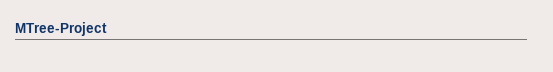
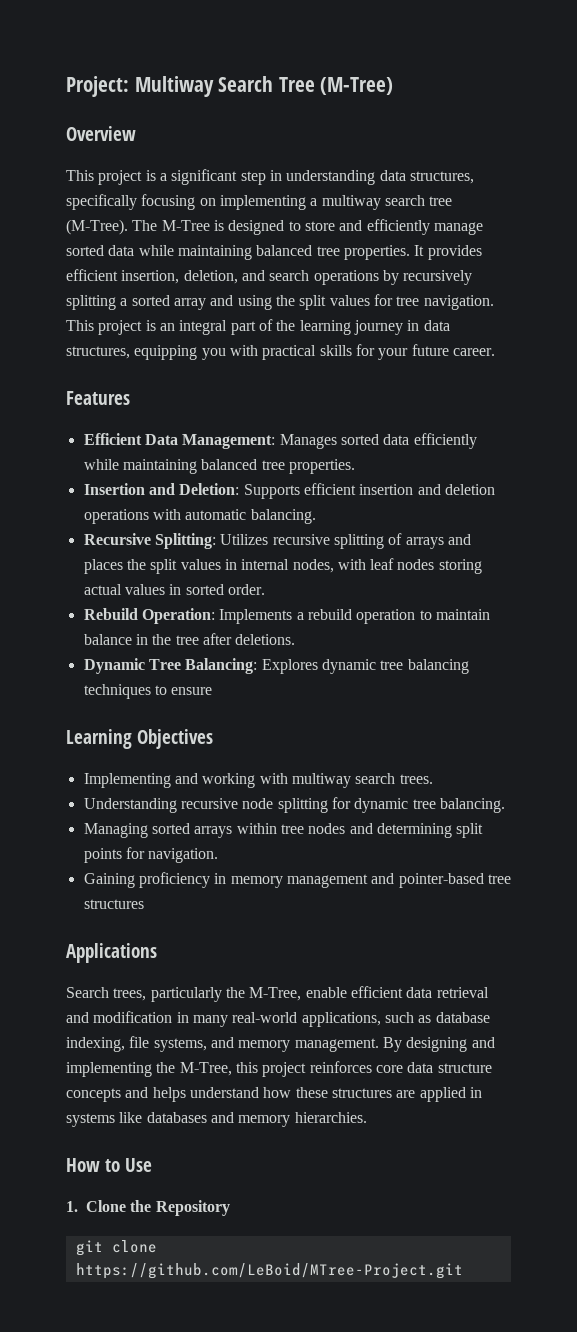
- MTree-Project
+ Project: Multiway Search Tree (M-Tree)
+ Overview
+ This project is a significant step in understanding data structures, specifically focusing on implementing a multiway search tree (M-Tree). The M-Tree is designed to store and efficiently manage sorted data while maintaining balanced tree properties. It provides efficient insertion, deletion, and search operations by recursively splitting a sorted array and using the split values for tree navigation. This project is an integral part of the learning journey in data structures, equipping you with practical skills for your future career.
+ Features
+ Efficient Data Management: Manages sorted data efficiently while maintaining balanced tree properties.
+ Insertion and Deletion: Supports efficient insertion and deletion operations with automatic balancing.
+ Recursive Splitting: Utilizes recursive splitting of arrays and places the split values in internal nodes, with leaf nodes storing actual values in sorted order.
+ Rebuild Operation: Implements a rebuild operation to maintain balance in the tree after deletions.
+ Dynamic Tree Balancing: Explores dynamic tree balancing techniques to ensure
+ Learning Objectives
+ Implementing and working with multiway search trees.
+ Understanding recursive node splitting for dynamic tree balancing.
+ Managing sorted arrays within tree nodes and determining split points for navigation.
+ Gaining proficiency in memory management and pointer-based tree structures
+ Applications
+ Search trees, particularly the M-Tree, enable efficient data retrieval and modification in many real-world applications, such as database indexing, file systems, and memory management. By designing and implementing the M-Tree, this project reinforces core data structure concepts and helps understand how these structures are applied in systems like databases and memory hierarchies.
+ How to Use
+ 1. Clone the Repository
+ git clone https://github.com/LeBoid/MTree-Project.git

